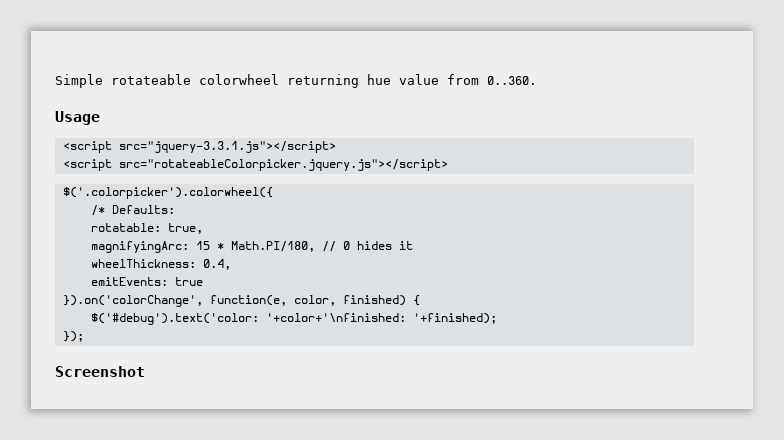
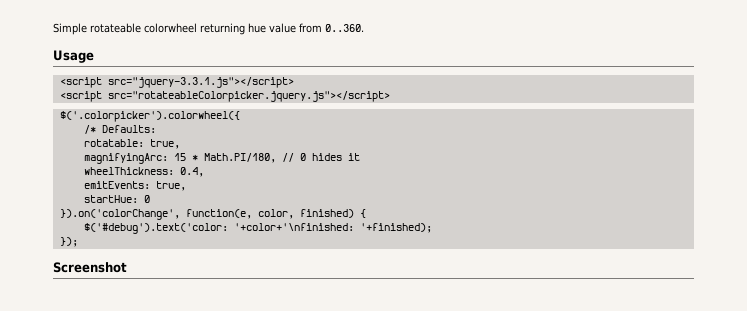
- emitEvents: true
+ emitEvents: true,
+ startHue: 0

